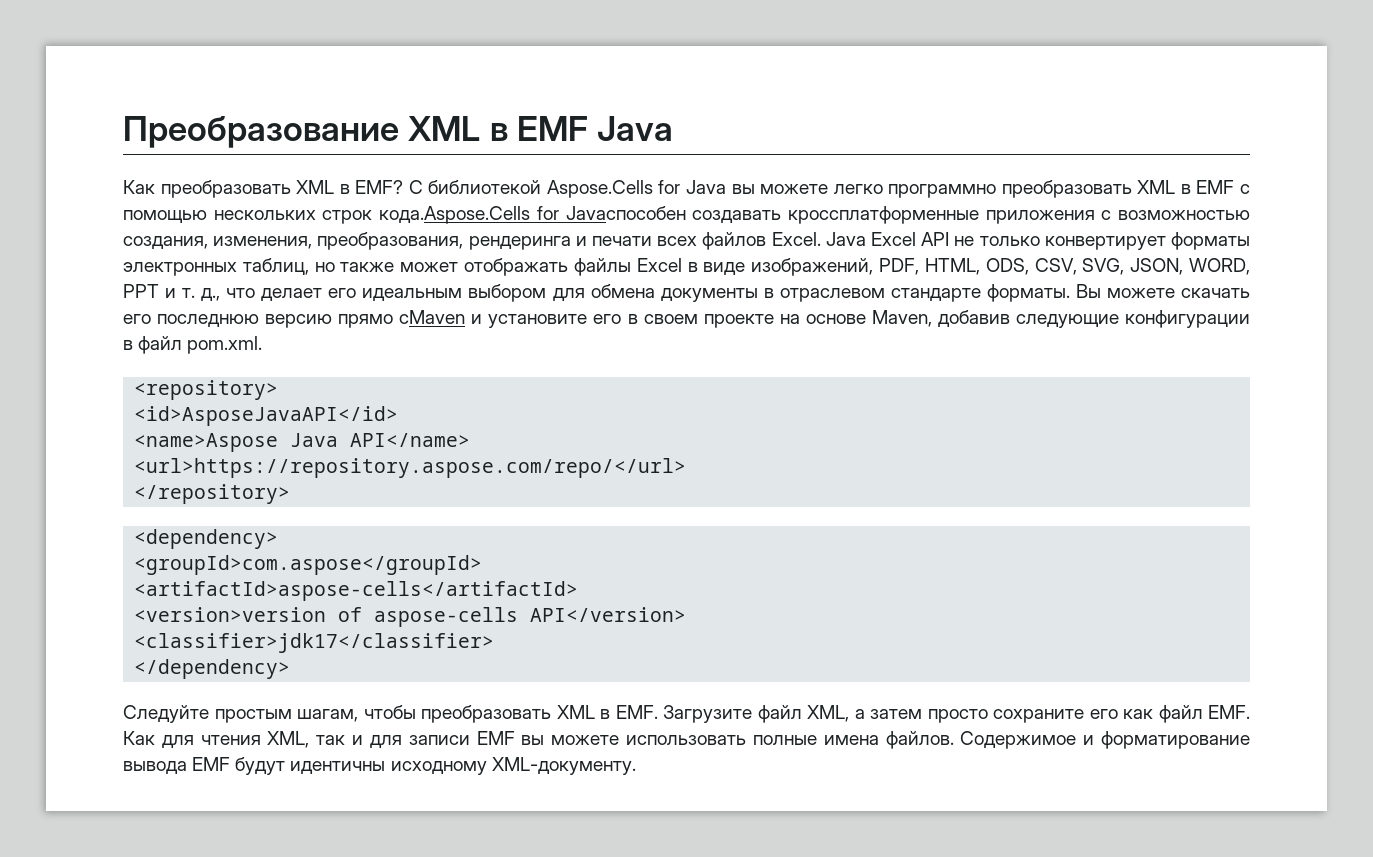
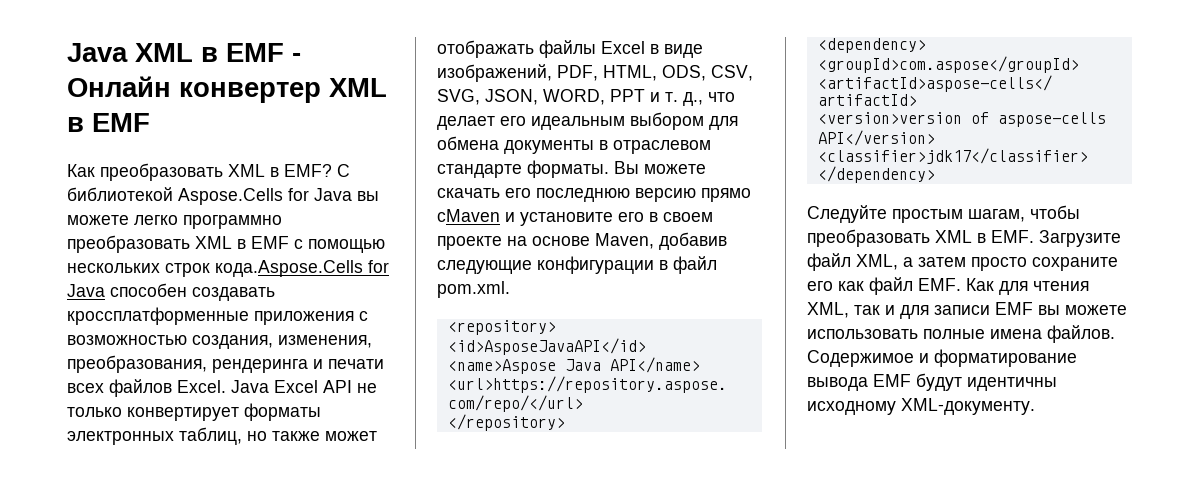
- Преобразование XML в EMF Java
+ Java XML в EMF - Онлайн конвертер XML в EMF
- С библиотекой Aspose.Cells for Java вы можете легко программно преобразовать XML в EMF с помощью нескольких строк кода.Aspose.Cells for Javaспособен создавать кроссплатформенные приложения с возможностью создания, изменения, преобразования, рендеринга и печати всех файлов Excel.
+ С библиотекой Aspose.Cells for Java вы можете легко программно преобразовать XML в EMF с помощью нескольких строк кода.Aspose.Cells for Java способен создавать кроссплатформенные приложения с возможностью создания, изменения, преобразования, рендеринга и печати всех файлов Excel.

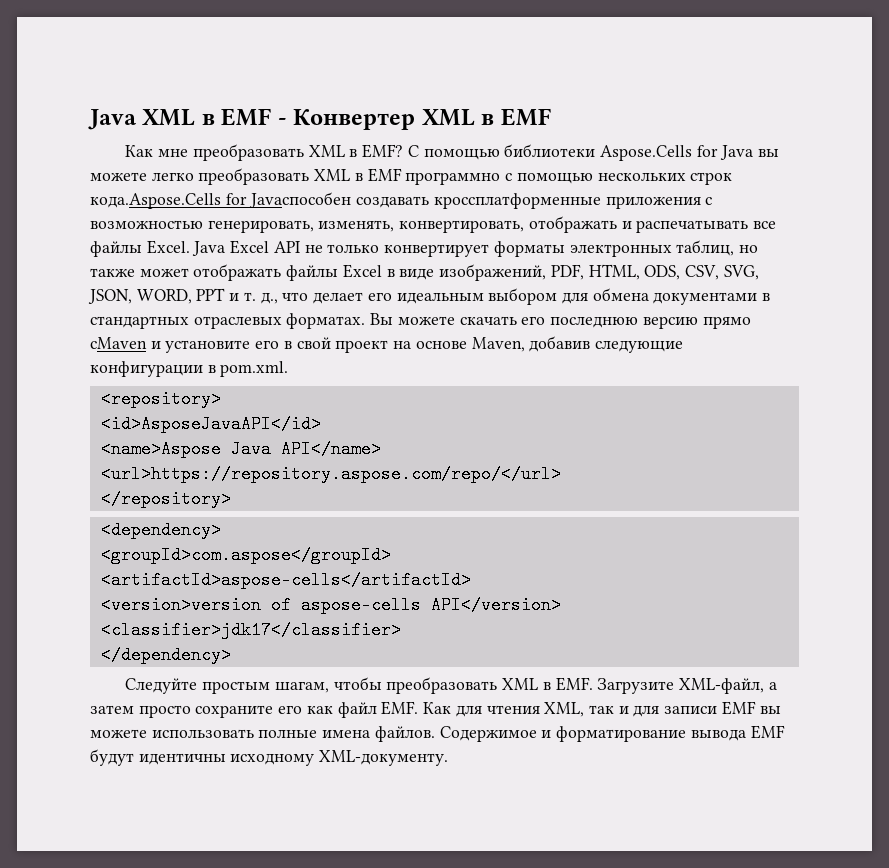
- Java XML в EMF - Онлайн конвертер XML в EMF
+ Java XML в EMF - Конвертер XML в EMF
- Как преобразовать XML в EMF?
+ Как мне преобразовать XML в EMF?
- С библиотекой Aspose.Cells for Java вы можете легко программно преобразовать XML в EMF с помощью нескольких строк кода.Aspose.Cells for Java способен создавать кроссплатформенные приложения с возможностью создания, изменения, преобразования, рендеринга и печати всех файлов Excel.
+ С помощью библиотеки Aspose.Cells for Java вы можете легко преобразовать XML в EMF программно с помощью нескольких строк кода.Aspose.Cells for Javaспособен создавать кроссплатформенные приложения с возможностью генерировать, изменять, конвертировать, отображать и распечатывать все файлы Excel.
- Java Excel API не только конвертирует форматы электронных таблиц, но также может отображать файлы Excel в виде изображений, PDF, HTML, ODS, CSV, SVG, JSON, WORD, PPT и т. д., что делает его идеальным выбором для обмена документы в отраслевом стандарте форматы.
+ Java Excel API не только конвертирует форматы электронных таблиц, но также может отображать файлы Excel в виде изображений, PDF, HTML, ODS, CSV, SVG, JSON, WORD, PPT и т. д., что делает его идеальным выбором для обмена документами в стандартных отраслевых форматах.
- Вы можете скачать его последнюю версию прямо сMaven и установите его в своем проекте на основе Maven, добавив следующие конфигурации в файл pom.xml.
+ Вы можете скачать его последнюю версию прямо сMaven и установите его в свой проект на основе Maven, добавив следующие конфигурации в pom.xml.
- Следуйте простым шагам, чтобы преобразовать XML в EMF. Загрузите файл XML, а затем просто сохраните его как файл EMF. Как для чтения XML, так и для записи EMF вы можете использовать полные имена файлов.
+ Следуйте простым шагам, чтобы преобразовать XML в EMF. Загрузите XML-файл, а затем просто сохраните его как файл EMF. Как для чтения XML, так и для записи EMF вы можете использовать полные имена файлов.

